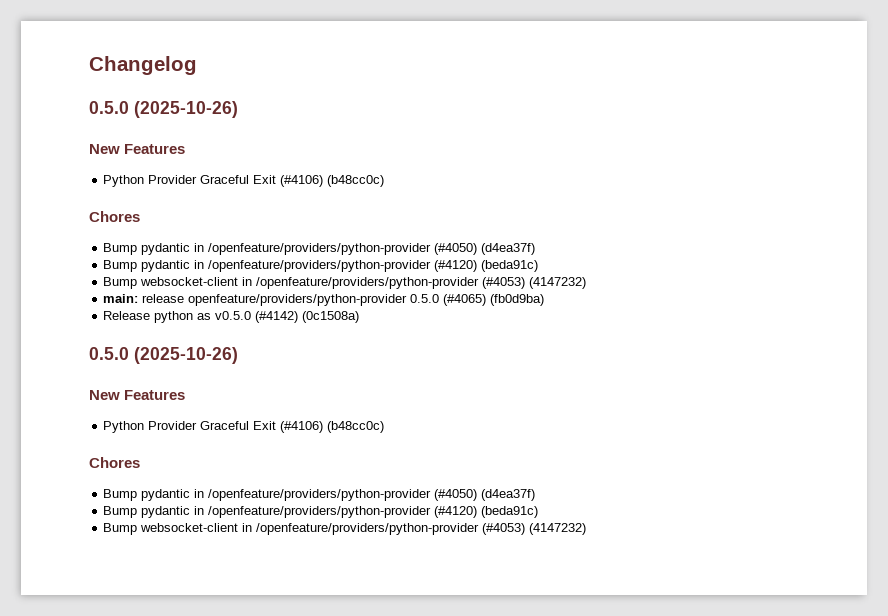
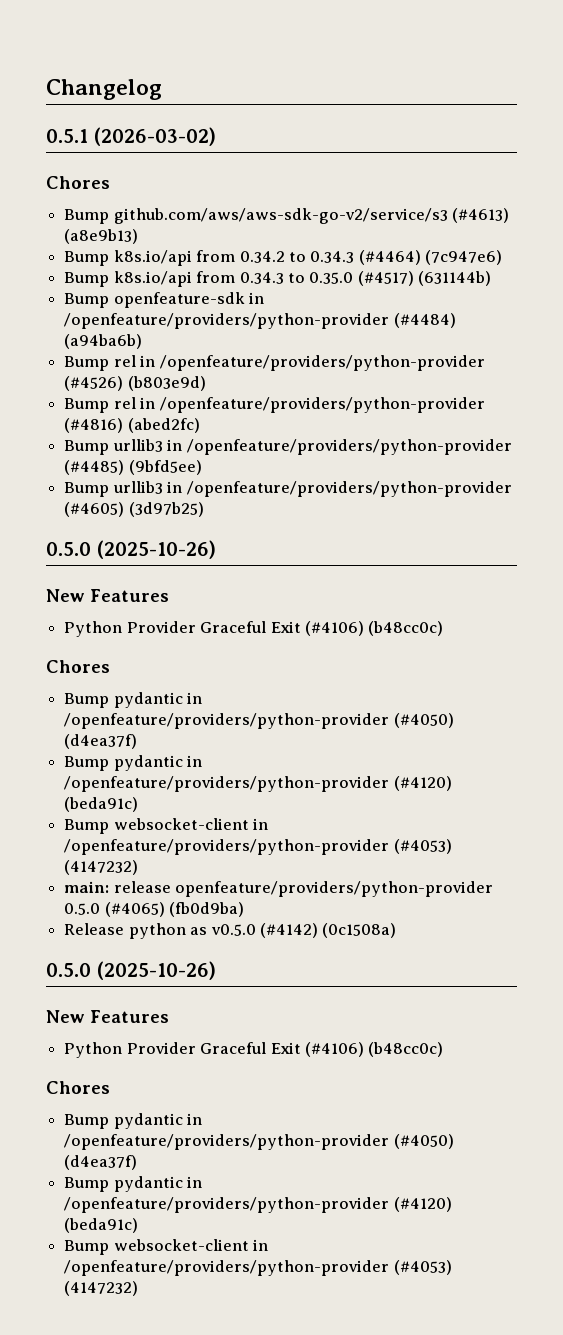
+ 0.5.1 (2026-03-02)
+ Chores
+ Bump github.com/aws/aws-sdk-go-v2/service/s3 (#4613) (a8e9b13)
+ Bump k8s.io/api from 0.34.2 to 0.34.3 (#4464) (7c947e6)
+ Bump k8s.io/api from 0.34.3 to 0.35.0 (#4517) (631144b)
+ Bump openfeature-sdk in /openfeature/providers/python-provider (#4484) (a94ba6b)
+ Bump rel in /openfeature/providers/python-provider (#4526) (b803e9d)
+ Bump rel in /openfeature/providers/python-provider (#4816) (abed2fc)
+ Bump urllib3 in /openfeature/providers/python-provider (#4485) (9bfd5ee)
+ Bump urllib3 in /openfeature/providers/python-provider (#4605) (3d97b25)

